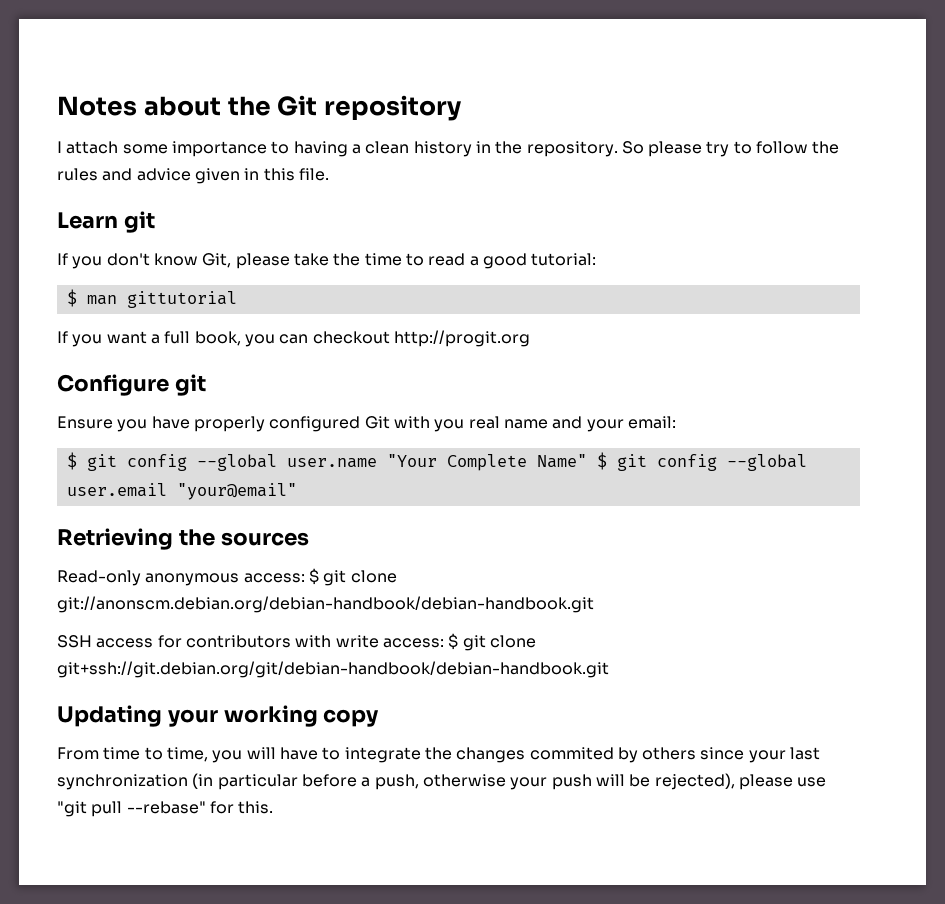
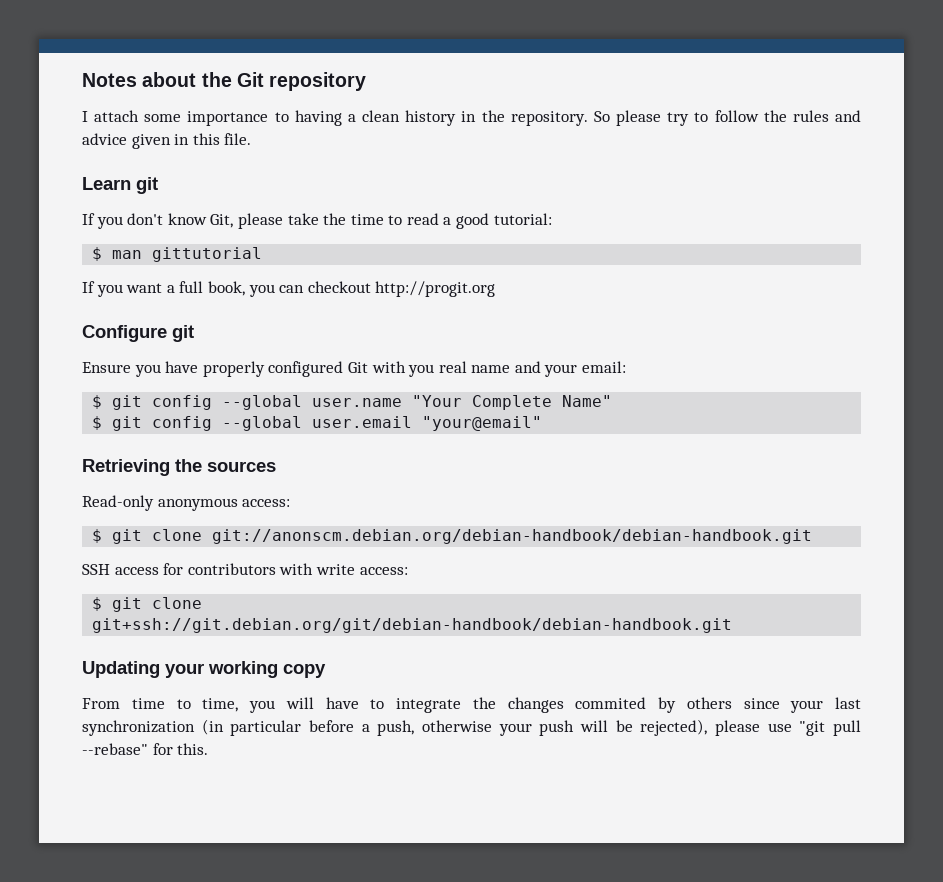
- $ git config --global user.name "Your Complete Name" $ git config --global user.email "your@email"
+ $ git config --global user.name "Your Complete Name"
+ $ git config --global user.email "your@email"
- Read-only anonymous access: $ git clone git://anonscm.debian.org/debian-handbook/debian-handbook.git
+ Read-only anonymous access:
+ $ git clone git://anonscm.debian.org/debian-handbook/debian-handbook.git
- SSH access for contributors with write access: $ git clone git+ssh://git.debian.org/git/debian-handbook/debian-handbook.git
+ SSH access for contributors with write access:
+ $ git clone git+ssh://git.debian.org/git/debian-handbook/debian-handbook.git

